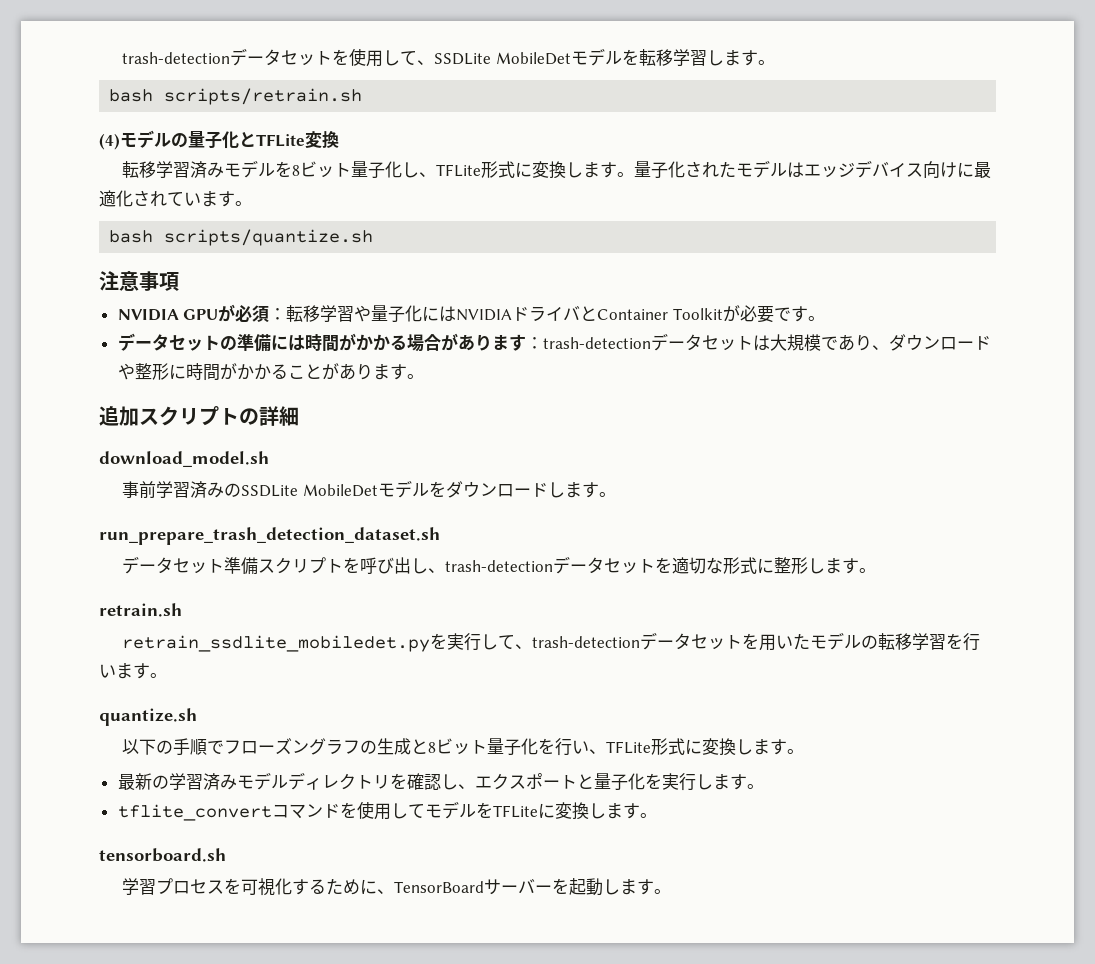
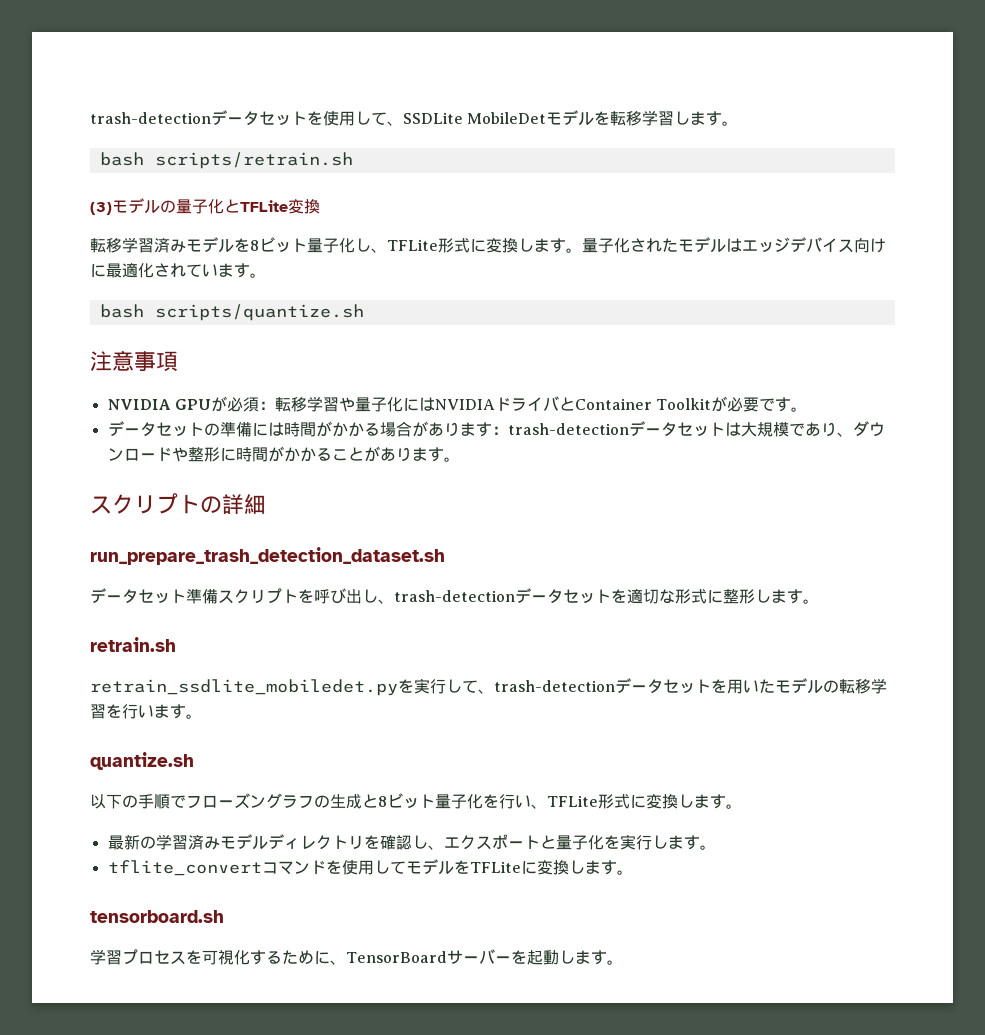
- (4)モデルの量子化とTFLite変換
+ (3)モデルの量子化とTFLite変換
- 追加スクリプトの詳細
+ スクリプトの詳細
- download_model.sh
- 事前学習済みのSSDLite MobileDetモデルをダウンロードします。

